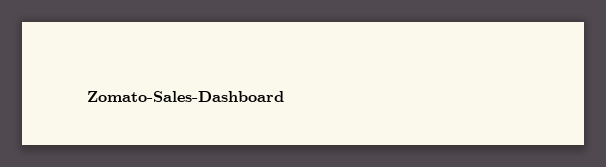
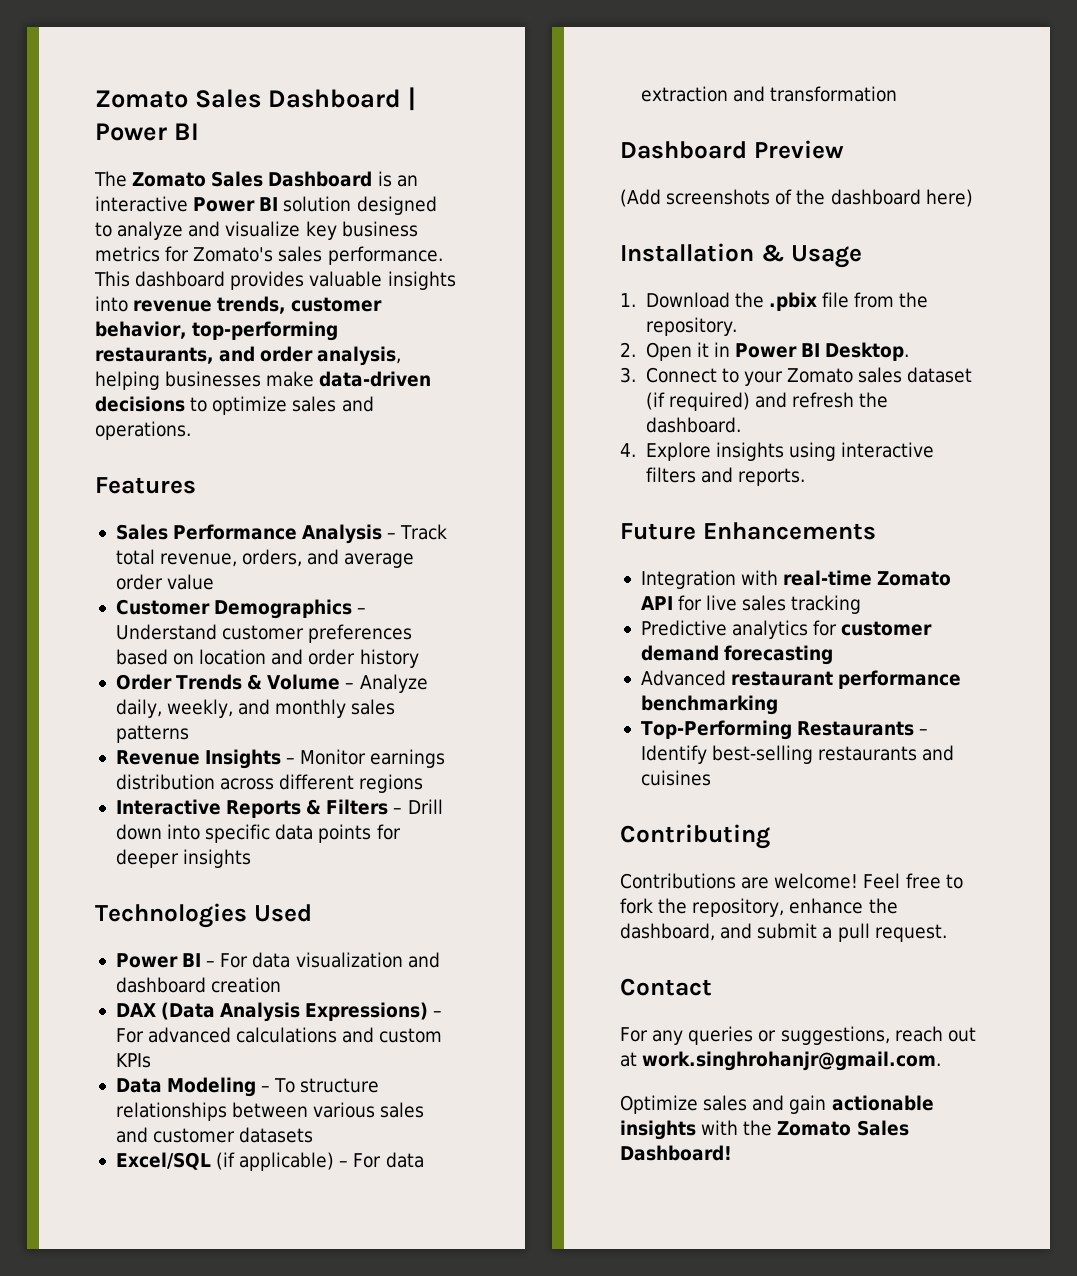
- Zomato-Sales-Dashboard
+ Zomato Sales Dashboard | Power BI
+ The Zomato Sales Dashboard is an interactive Power BI solution designed to analyze and visualize key business metrics for Zomato's sales performance. This dashboard provides valuable insights into revenue trends, customer behavior, top-performing restaurants, and order analysis, helping businesses make data-driven decisions to optimize sales and operations.
+ Features
+ Sales Performance Analysis – Track total revenue, orders, and average order value
+ Customer Demographics – Understand customer preferences based on location and order history
+ Order Trends & Volume – Analyze daily, weekly, and monthly sales patterns
+ Revenue Insights – Monitor earnings distribution across different regions
+ Interactive Reports & Filters – Drill down into specific data points for deeper insights
+ Technologies Used
+ Power BI – For data visualization and dashboard creation
+ DAX (Data Analysis Expressions) – For advanced calculations and custom KPIs
+ Data Modeling – To structure relationships between various sales and customer datasets
+ Excel/SQL (if applicable) – For data extraction and transformation
+ Dashboard Preview
+ (Add screenshots of the dashboard here)
+ Installation & Usage
+ 1. Download the .pbix file from the repository.
+ 2. Open it in Power BI Desktop.
+ 3. Connect to your Zomato sales dataset (if required) and refresh the dashboard.
+ 4. Explore insights using interactive filters and reports.
+ Future Enhancements
+ Integration with real-time Zomato API for live sales tracking
+ Predictive analytics for customer demand forecasting
+ Advanced restaurant performance benchmarking
+ Top-Performing Restaurants – Identify best-selling restaurants and cuisines
+ Contributing
+ Contributions are welcome! Feel free to fork the repository, enhance the dashboard, and submit a pull request.
+ Contact
+ For any queries or suggestions, reach out at work.singhrohanjr@gmail.com.
+ Optimize sales and gain actionable insights with the Zomato Sales Dashboard!

